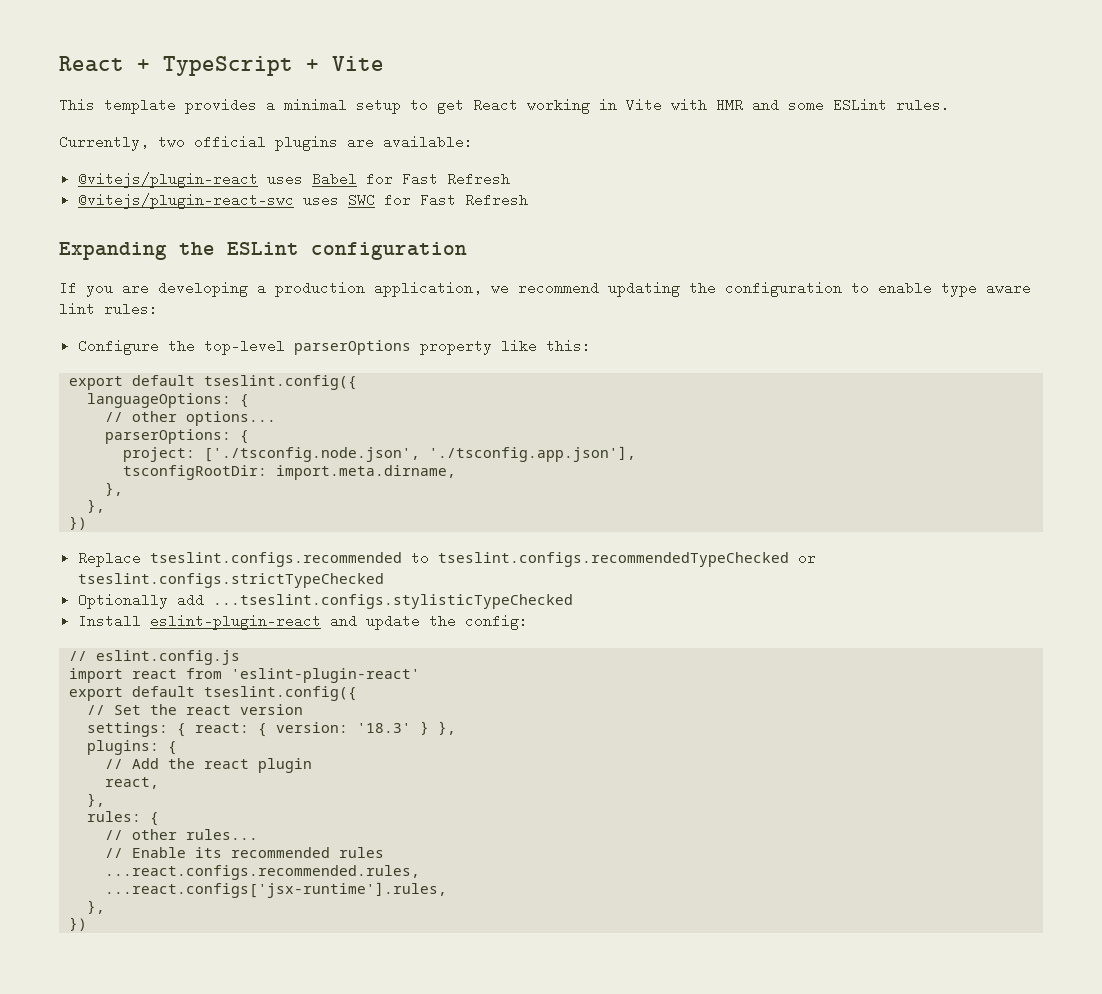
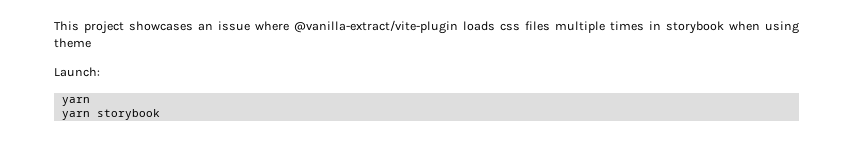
- React + TypeScript + Vite
- This template provides a minimal setup to get React working in Vite with HMR and some ESLint rules.
- Currently, two official plugins are available:
- @vitejs/plugin-react uses Babel for Fast Refresh
- @vitejs/plugin-react-swc uses SWC for Fast Refresh
- Expanding the ESLint configuration
- If you are developing a production application, we recommend updating the configuration to enable type aware lint rules:
- Configure the top-level parserOptions property like this:
- export default tseslint.config({
- languageOptions: {
- // other options...
- parserOptions: {
- project: ['./tsconfig.node.json', './tsconfig.app.json'],
- tsconfigRootDir: import.meta.dirname,
- },
- },
- })
- Replace tseslint.configs.recommended to tseslint.configs.recommendedTypeChecked or tseslint.configs.strictTypeChecked
- Optionally add ...tseslint.configs.stylisticTypeChecked
- Install eslint-plugin-react and update the config:
- // eslint.config.js
- import react from 'eslint-plugin-react'
- export default tseslint.config({
- // Set the react version
- settings: { react: { version: '18.3' } },
- plugins: {
- // Add the react plugin
- react,
- },
- rules: {
- // other rules...
- // Enable its recommended rules
- ...react.configs.recommended.rules,
- ...react.configs['jsx-runtime'].rules,
- },
- })
+ This project showcases an issue where @vanilla-extract/vite-plugin loads css files multiple times in storybook when using theme
+ Launch:
+ yarn
+ yarn storybook

